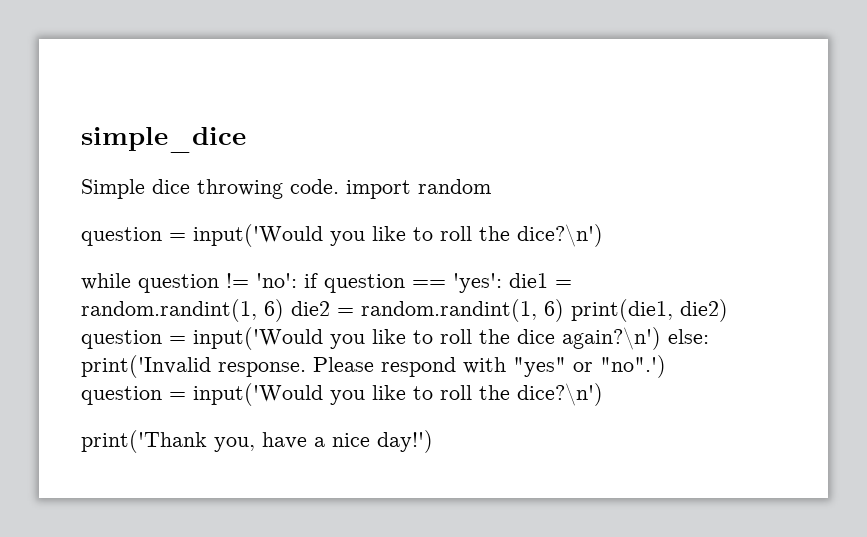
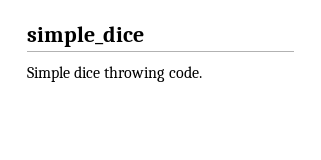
- Simple dice throwing code. import random
- question = input('Would you like to roll the dice?\n')
- while question != 'no': if question == 'yes': die1 = random.randint(1, 6) die2 = random.randint(1, 6) print(die1, die2) question = input('Would you like to roll the dice again?\n') else: print('Invalid response. Please respond with "yes" or "no".') question = input('Would you like to roll the dice?\n')
- print('Thank you, have a nice day!')
+ Simple dice throwing code.

